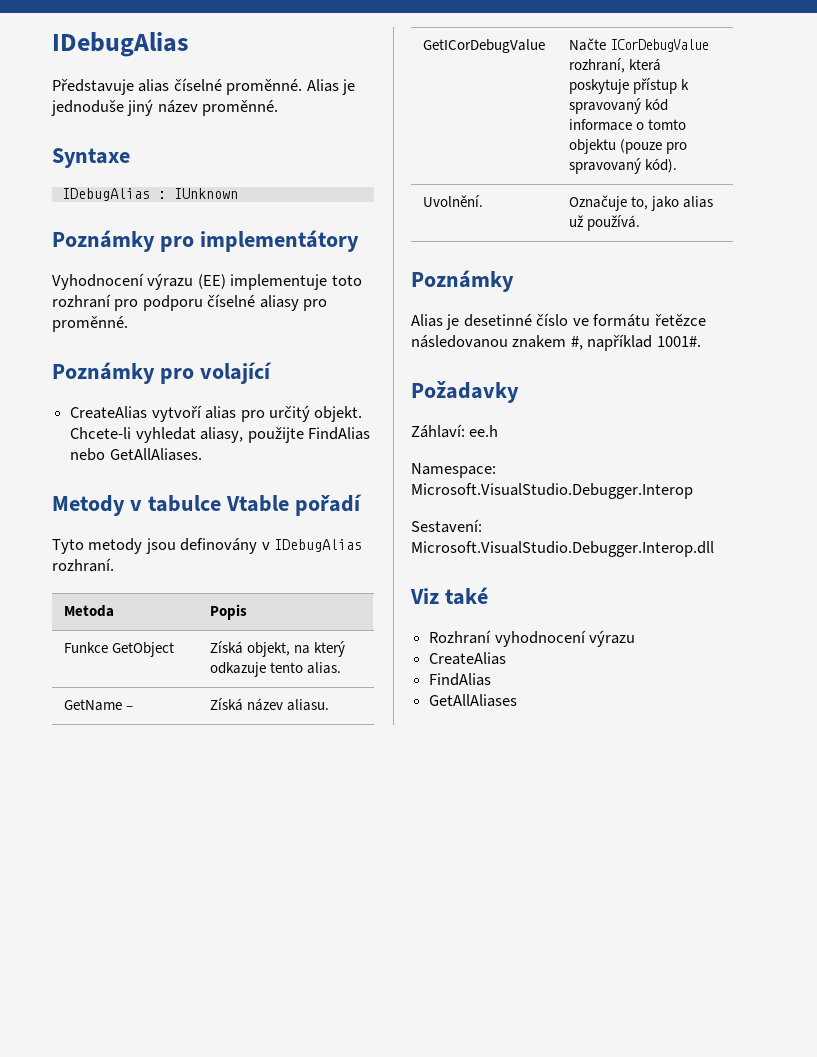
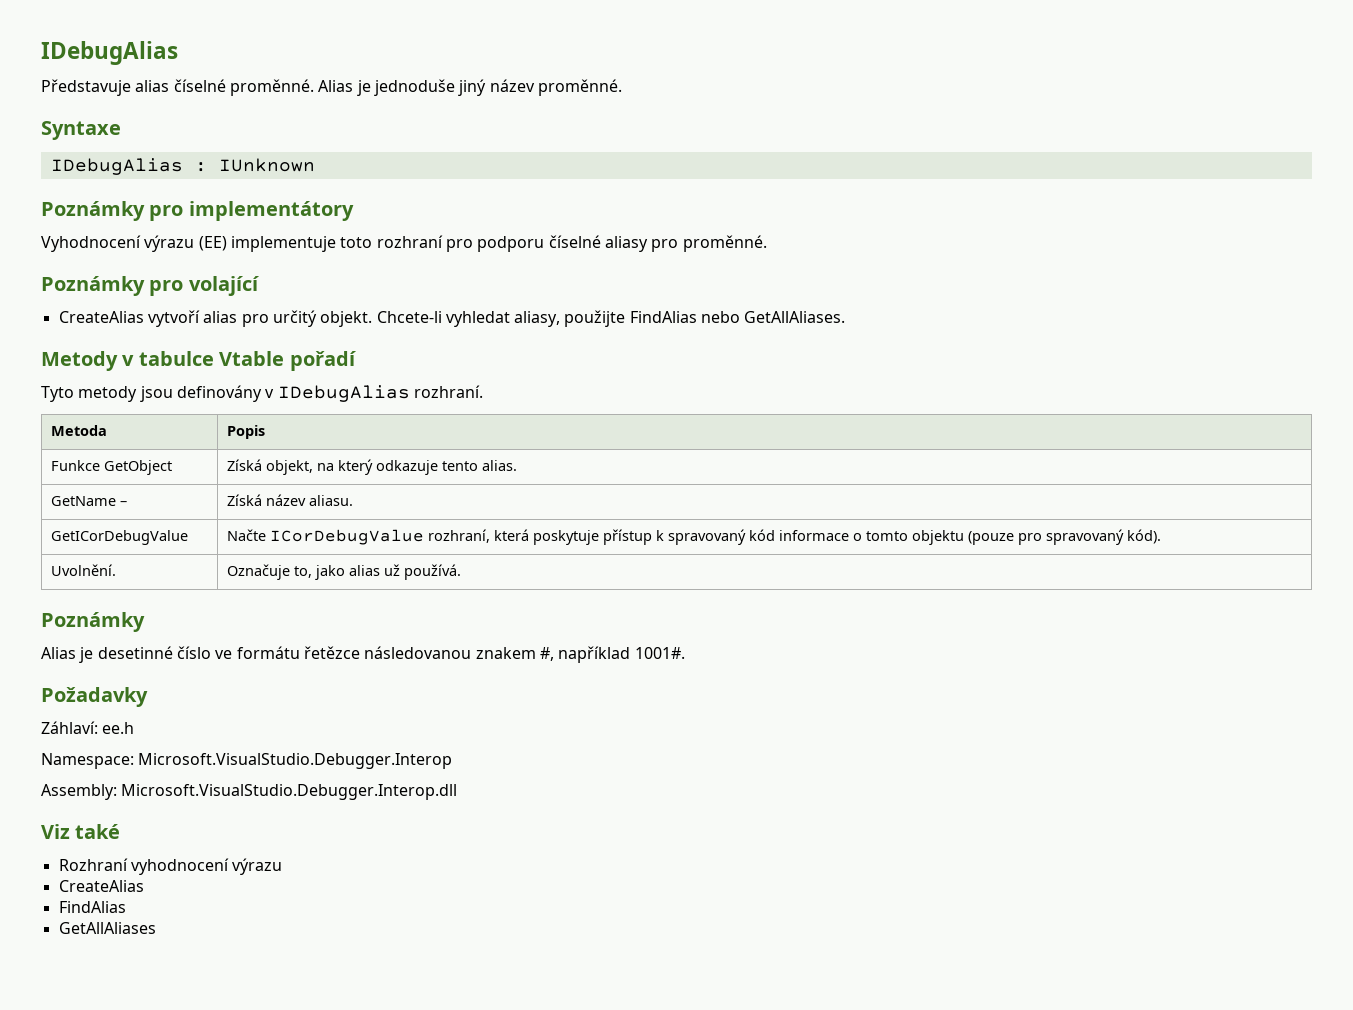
- Sestavení: Microsoft.VisualStudio.Debugger.Interop.dll
+ Assembly: Microsoft.VisualStudio.Debugger.Interop.dll

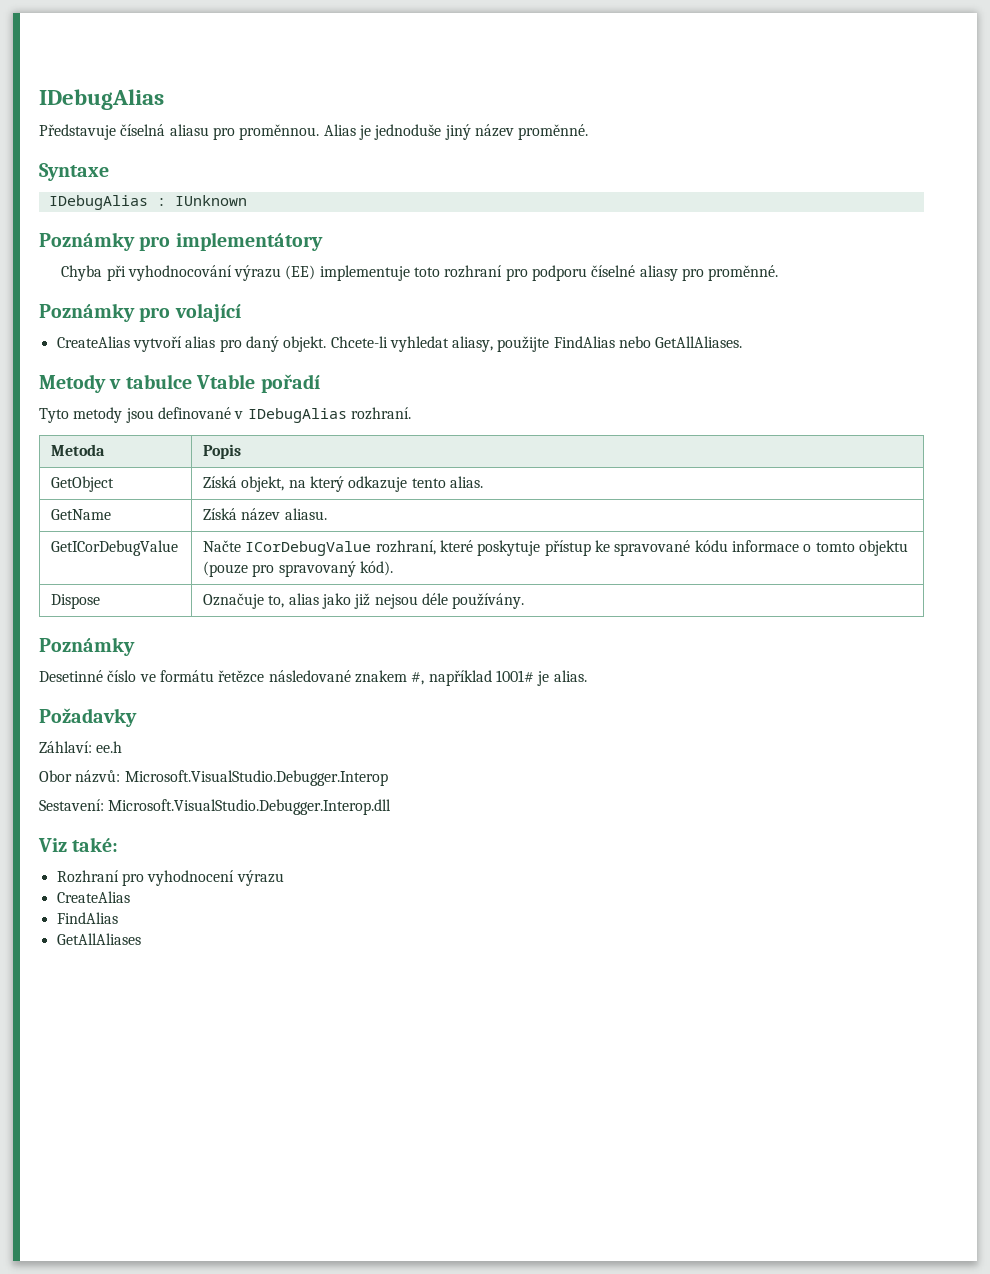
- Představuje alias číselné proměnné.
+ Představuje číselná aliasu pro proměnnou.
- Vyhodnocení výrazu (EE) implementuje toto rozhraní pro podporu číselné aliasy pro proměnné.
+ Chyba při vyhodnocování výrazu (EE) implementuje toto rozhraní pro podporu číselné aliasy pro proměnné.
- CreateAlias vytvoří alias pro určitý objekt.
+ CreateAlias vytvoří alias pro daný objekt.
- Tyto metody jsou definovány v IDebugAlias rozhraní.
+ Tyto metody jsou definované v IDebugAlias rozhraní.
- Funkce GetObject | Získá objekt, na který odkazuje tento alias.
+ GetObject | Získá objekt, na který odkazuje tento alias.
- GetName – | Získá název aliasu.
+ GetName | Získá název aliasu.
- GetICorDebugValue | Načte ICorDebugValue rozhraní, která poskytuje přístup k spravovaný kód informace o tomto objektu (pouze pro spravovaný kód).
+ GetICorDebugValue | Načte ICorDebugValue rozhraní, které poskytuje přístup ke spravované kódu informace o tomto objektu (pouze pro spravovaný kód).
- Uvolnění. | Označuje to, jako alias už používá.
+ Dispose | Označuje to, alias jako již nejsou déle používány.
  Poznámky
- Alias je desetinné číslo ve formátu řetězce následovanou znakem #, například 1001#.
+ Desetinné číslo ve formátu řetězce následované znakem #, například 1001# je alias.
- Namespace: Microsoft.VisualStudio.Debugger.Interop
+ Obor názvů: Microsoft.VisualStudio.Debugger.Interop
- Assembly: Microsoft.VisualStudio.Debugger.Interop.dll
+ Sestavení: Microsoft.VisualStudio.Debugger.Interop.dll
- Viz také
+ Viz také:
- Rozhraní vyhodnocení výrazu
+ Rozhraní pro vyhodnocení výrazu

